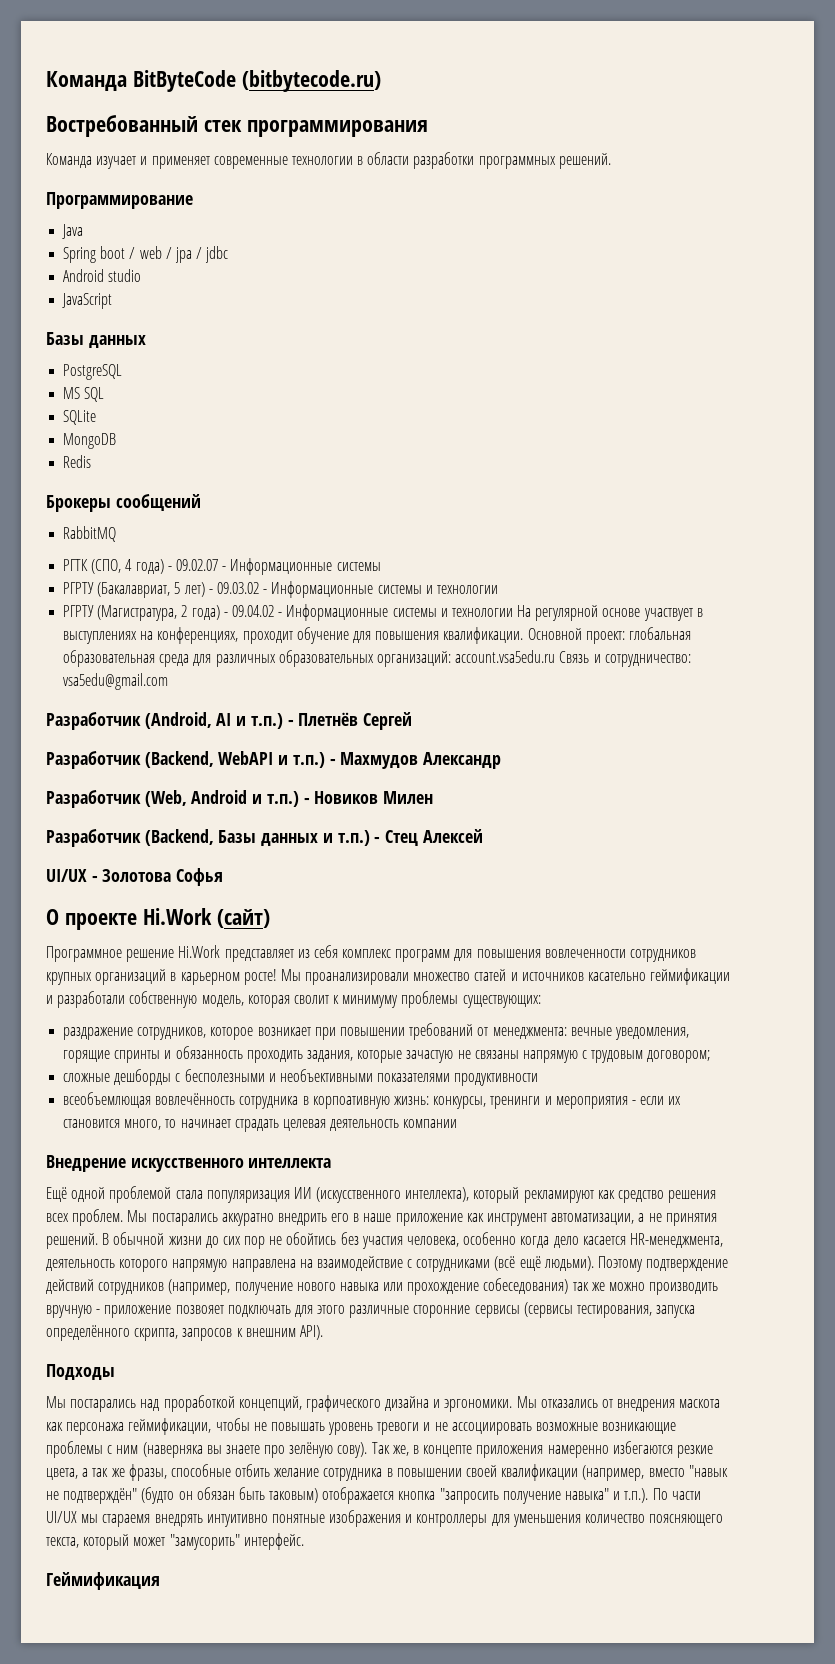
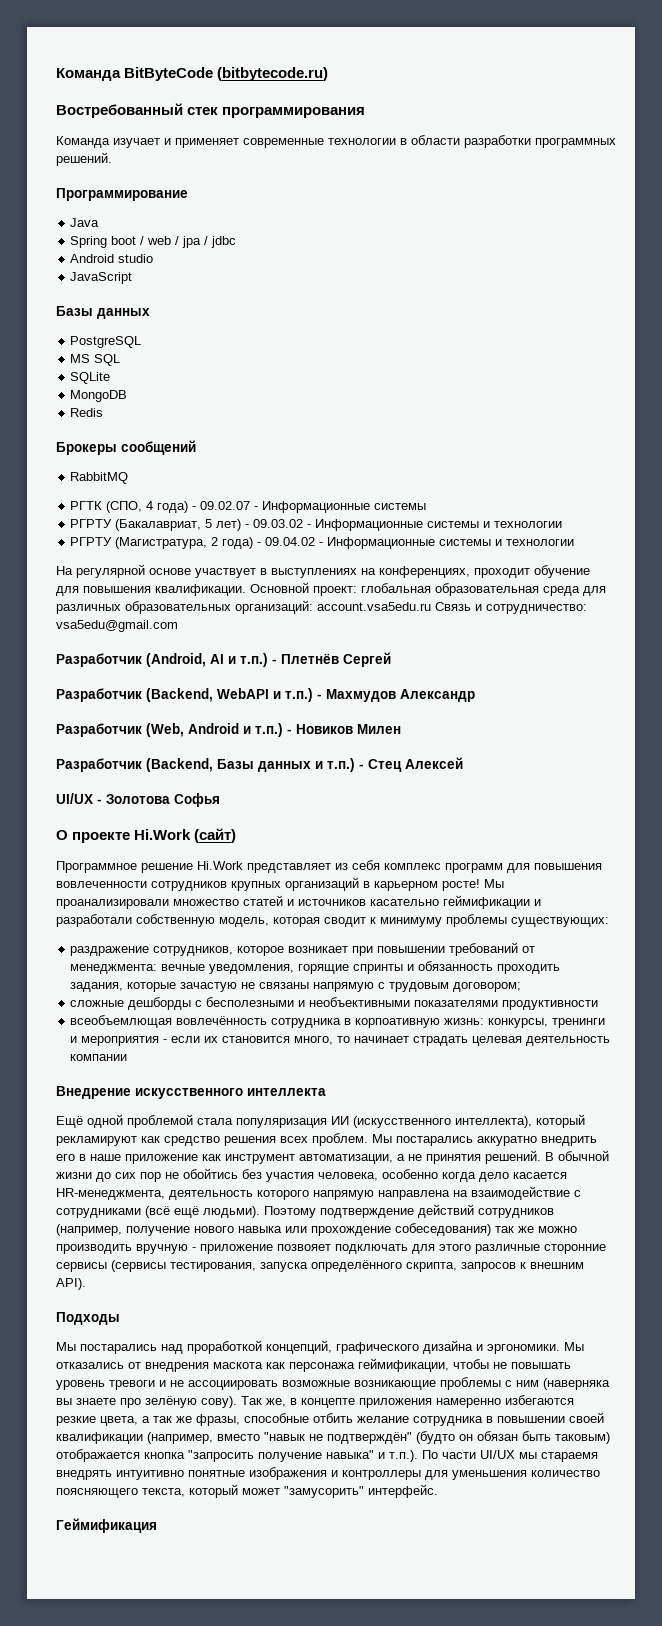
- РГРТУ (Магистратура, 2 года) - 09.04.02 - Информационные системы и технологии На регулярной основе участвует в выступлениях на конференциях, проходит обучение для повышения квалификации.
+ РГРТУ (Магистратура, 2 года) - 09.04.02 - Информационные системы и технологии
+ На регулярной основе участвует в выступлениях на конференциях, проходит обучение для повышения квалификации.
- Мы проанализировали множество статей и источников касательно геймификации и разработали собственную модель, которая сволит к минимуму проблемы существующих:
+ Мы проанализировали множество статей и источников касательно геймификации и разработали собственную модель, которая сводит к минимуму проблемы существующих:

